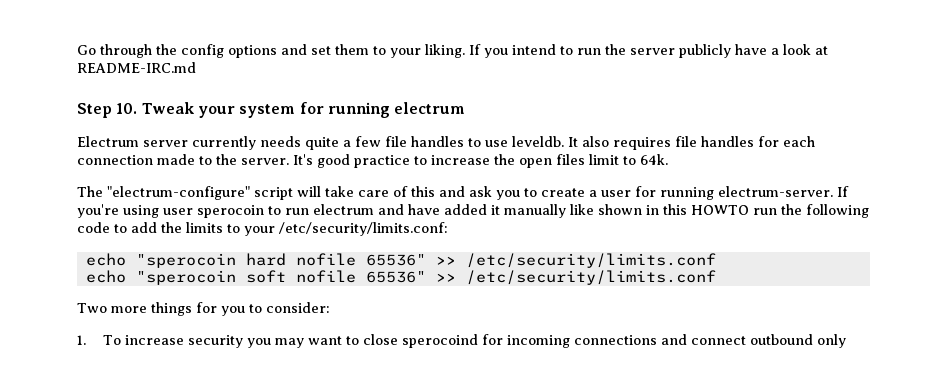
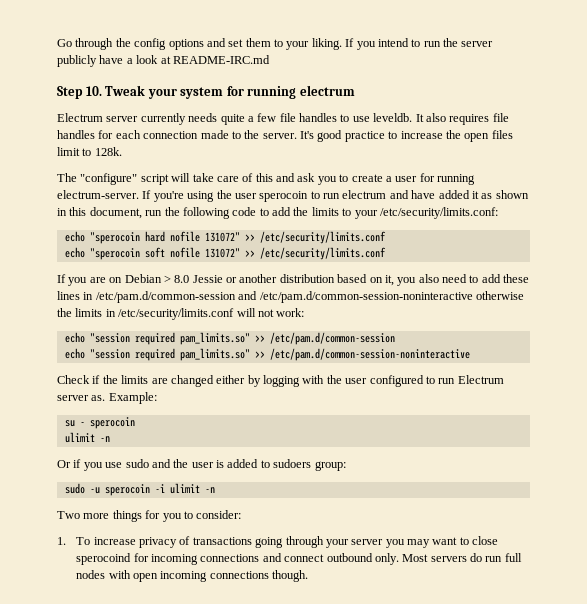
- It's good practice to increase the open files limit to 64k.
+ It's good practice to increase the open files limit to 128k.
- The "electrum-configure" script will take care of this and ask you to create a user for running electrum-server.
+ The "configure" script will take care of this and ask you to create a user for running electrum-server.
- If you're using user sperocoin to run electrum and have added it manually like shown in this HOWTO run the following code to add the limits to your /etc/security/limits.conf:
+ If you're using the user sperocoin to run electrum and have added it as shown in this document, run the following code to add the limits to your /etc/security/limits.conf:
- echo "sperocoin hard nofile 65536" >> /etc/security/limits.conf
+ echo "sperocoin hard nofile 131072" >> /etc/security/limits.conf
- echo "sperocoin soft nofile 65536" >> /etc/security/limits.conf
+ echo "sperocoin soft nofile 131072" >> /etc/security/limits.conf
+ If you are on Debian > 8.0 Jessie or another distribution based on it, you also need to add these lines in /etc/pam.d/common-session and /etc/pam.d/common-session-noninteractive otherwise the limits in /etc/security/limits.conf will not work:
+ echo "session required pam_limits.so" >> /etc/pam.d/common-session
+ echo "session required pam_limits.so" >> /etc/pam.d/common-session-noninteractive
+ Check if the limits are changed either by logging with the user configured to run Electrum server as. Example:
+ su - sperocoin
+ ulimit -n
+ Or if you use sudo and the user is added to sudoers group:
+ sudo -u sperocoin -i ulimit -n
- 1. To increase security you may want to close sperocoind for incoming connections and connect outbound only
+ 1. To increase privacy of transactions going through your server you may want to close sperocoind for incoming connections and connect outbound only. Most servers do run full nodes with open incoming connections though.

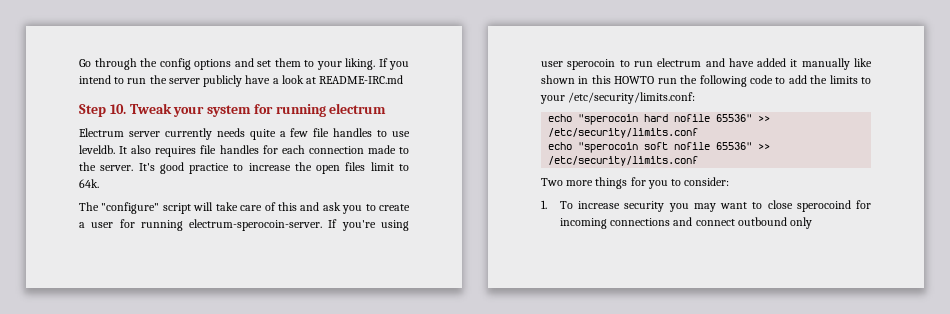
- It's good practice to increase the open files limit to 128k.
+ It's good practice to increase the open files limit to 64k.
- The "configure" script will take care of this and ask you to create a user for running electrum-server.
+ The "configure" script will take care of this and ask you to create a user for running electrum-sperocoin-server.
- If you're using the user sperocoin to run electrum and have added it as shown in this document, run the following code to add the limits to your /etc/security/limits.conf:
+ If you're using user sperocoin to run electrum and have added it manually like shown in this HOWTO run the following code to add the limits to your /etc/security/limits.conf:
- echo "sperocoin hard nofile 131072" >> /etc/security/limits.conf
+ echo "sperocoin hard nofile 65536" >> /etc/security/limits.conf
- echo "sperocoin soft nofile 131072" >> /etc/security/limits.conf
- If you are on Debian > 8.0 Jessie or another distribution based on it, you also need to add these lines in /etc/pam.d/common-session and /etc/pam.d/common-session-noninteractive otherwise the limits in /etc/security/limits.conf will not work:
- echo "session required pam_limits.so" >> /etc/pam.d/common-session
- echo "session required pam_limits.so" >> /etc/pam.d/common-session-noninteractive
- Check if the limits are changed either by logging with the user configured to run Electrum server as. Example:
- su - sperocoin
- ulimit -n
- Or if you use sudo and the user is added to sudoers group:
- sudo -u sperocoin -i ulimit -n
+ echo "sperocoin soft nofile 65536" >> /etc/security/limits.conf
- 1. To increase privacy of transactions going through your server you may want to close sperocoind for incoming connections and connect outbound only. Most servers do run full nodes with open incoming connections though.
+ 1. To increase security you may want to close sperocoind for incoming connections and connect outbound only

